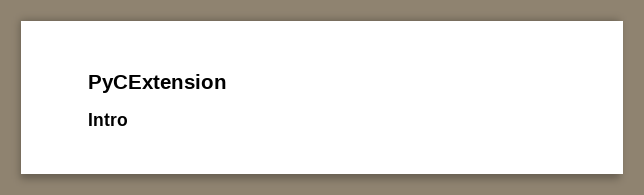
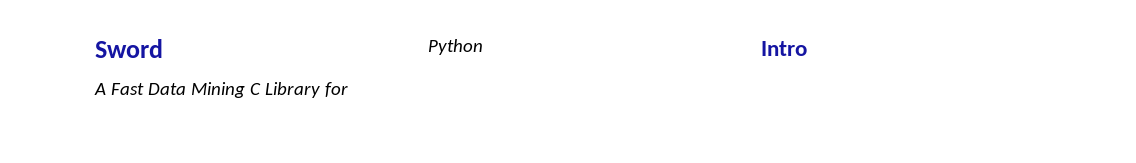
- PyCExtension
+ Sword
+ A Fast Data Mining C Library for Python

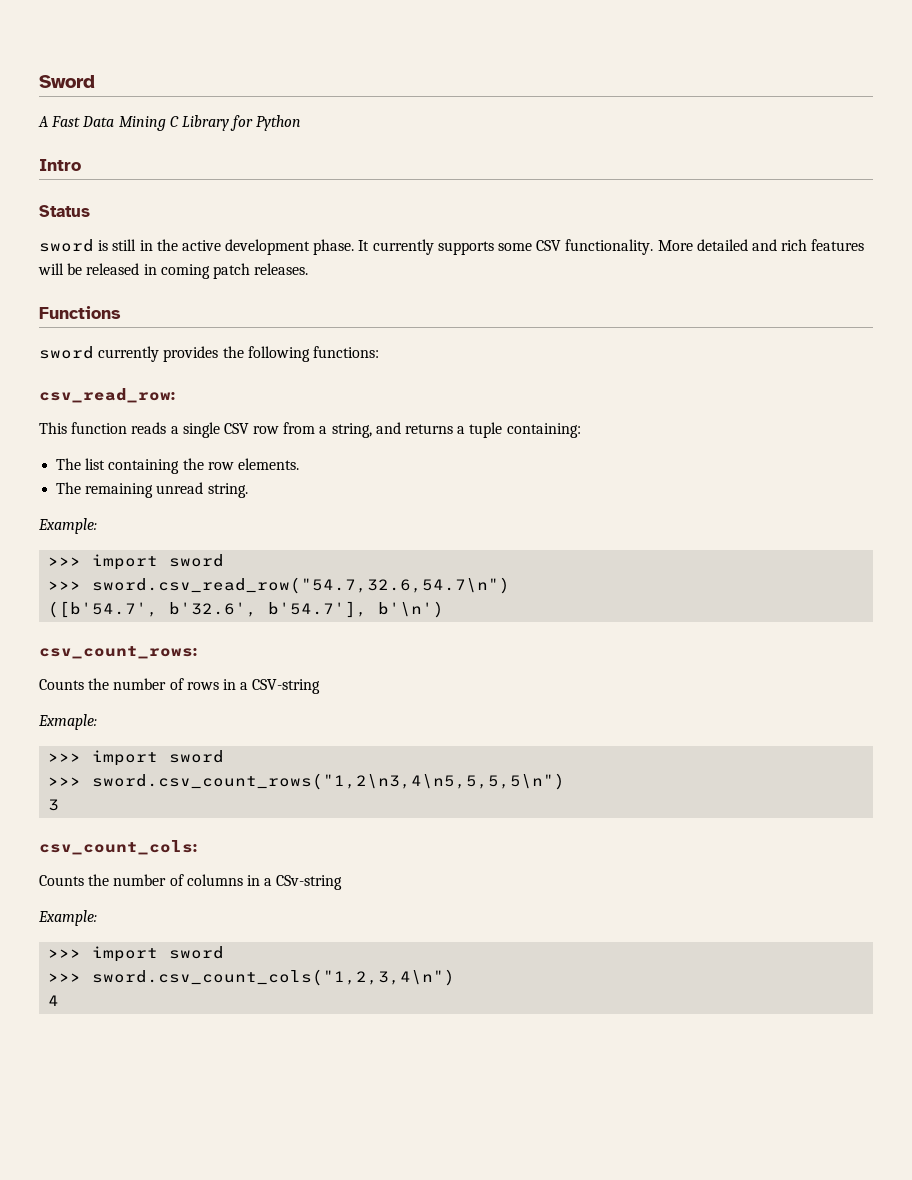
+ Status
+ sword is still in the active development phase. It currently supports some CSV functionality. More detailed and rich features will be released in coming patch releases.
+ Functions
+ sword currently provides the following functions:
+ csv_read_row:
+ This function reads a single CSV row from a string, and returns a tuple containing:
+ The list containing the row elements.
+ The remaining unread string.
+ Example:
+ >>> import sword
+ >>> sword.csv_read_row("54.7,32.6,54.7\n")
+ ([b'54.7', b'32.6', b'54.7'], b'\n')
+ csv_count_rows:
+ Counts the number of rows in a CSV-string
+ Exmaple:
+ >>> import sword
+ >>> sword.csv_count_rows("1,2\n3,4\n5,5,5,5\n")
+ 3
+ csv_count_cols:
+ Counts the number of columns in a CSv-string
+ Example:
+ >>> import sword
+ >>> sword.csv_count_cols("1,2,3,4\n")
+ 4

